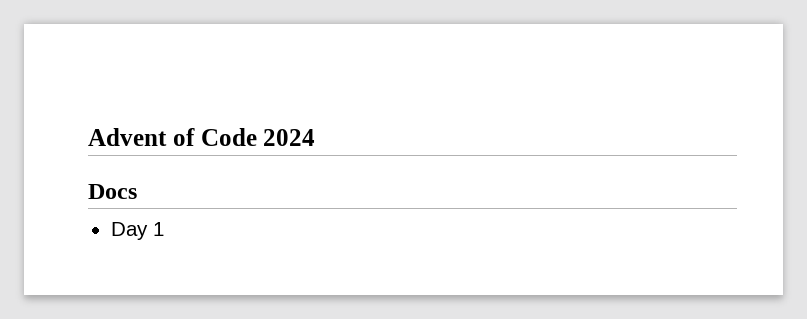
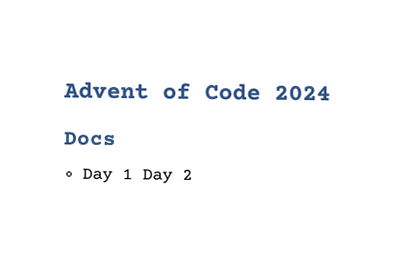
- Day 1
+ Day 1 Day 2

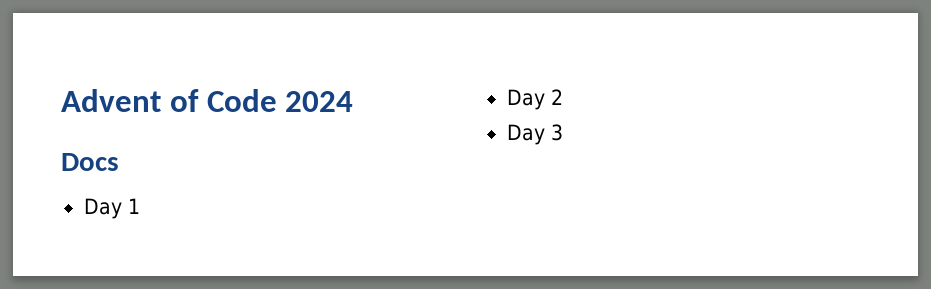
- Day 1 Day 2
+ Day 1
+ Day 2
+ Day 3

